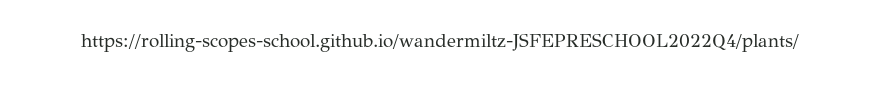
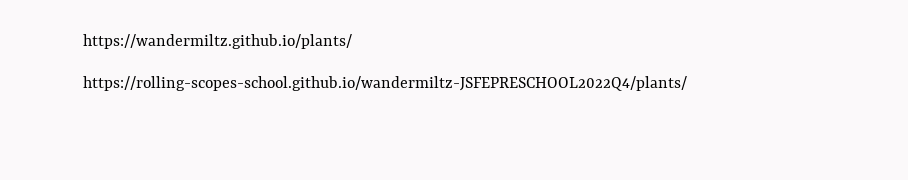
+ https://wandermiltz.github.io/plants/

